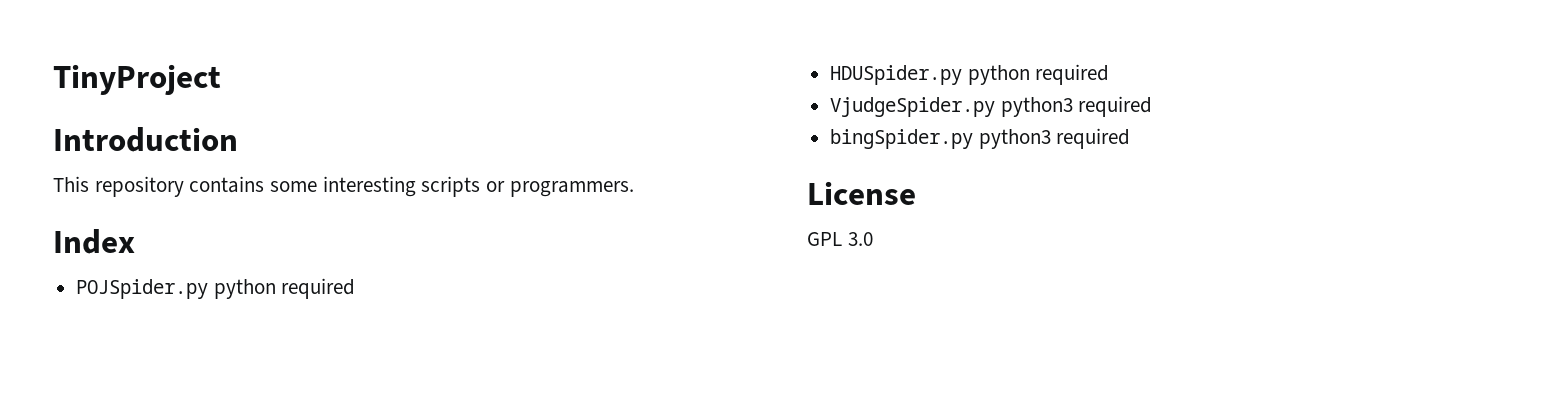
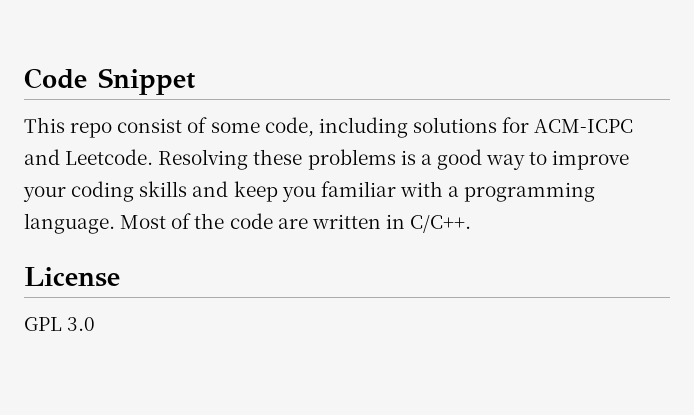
- TinyProject
- Introduction
+ Code Snippet
- This repository contains some interesting scripts or programmers.
- Index
- POJSpider.py python required
- HDUSpider.py python required
- VjudgeSpider.py python3 required
- bingSpider.py python3 required
+ This repo consist of some code, including solutions for ACM-ICPC and Leetcode. Resolving these problems is a good way to improve your coding skills and keep you familiar with a programming language. Most of the code are written in C/C++.

